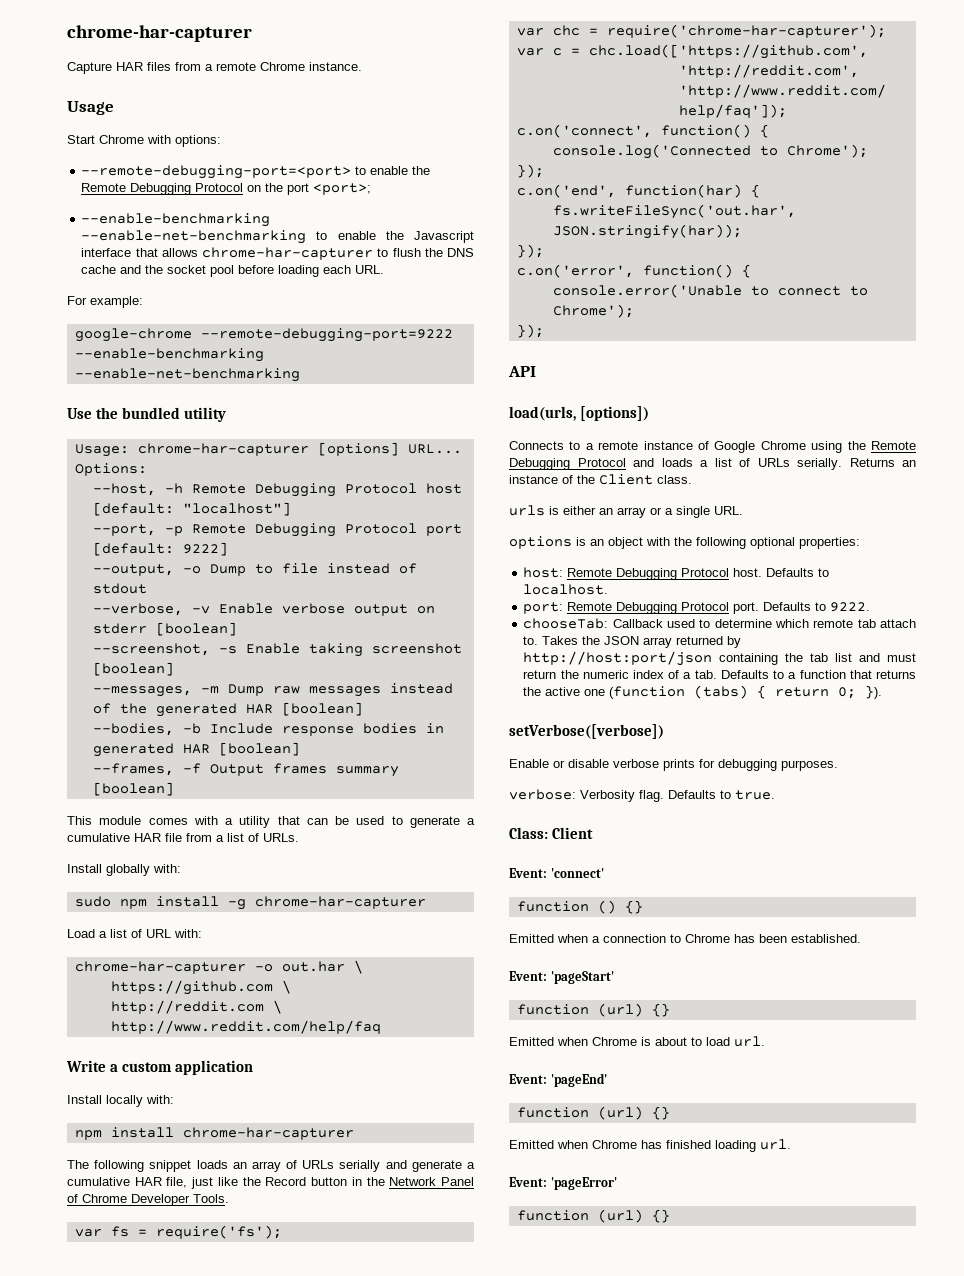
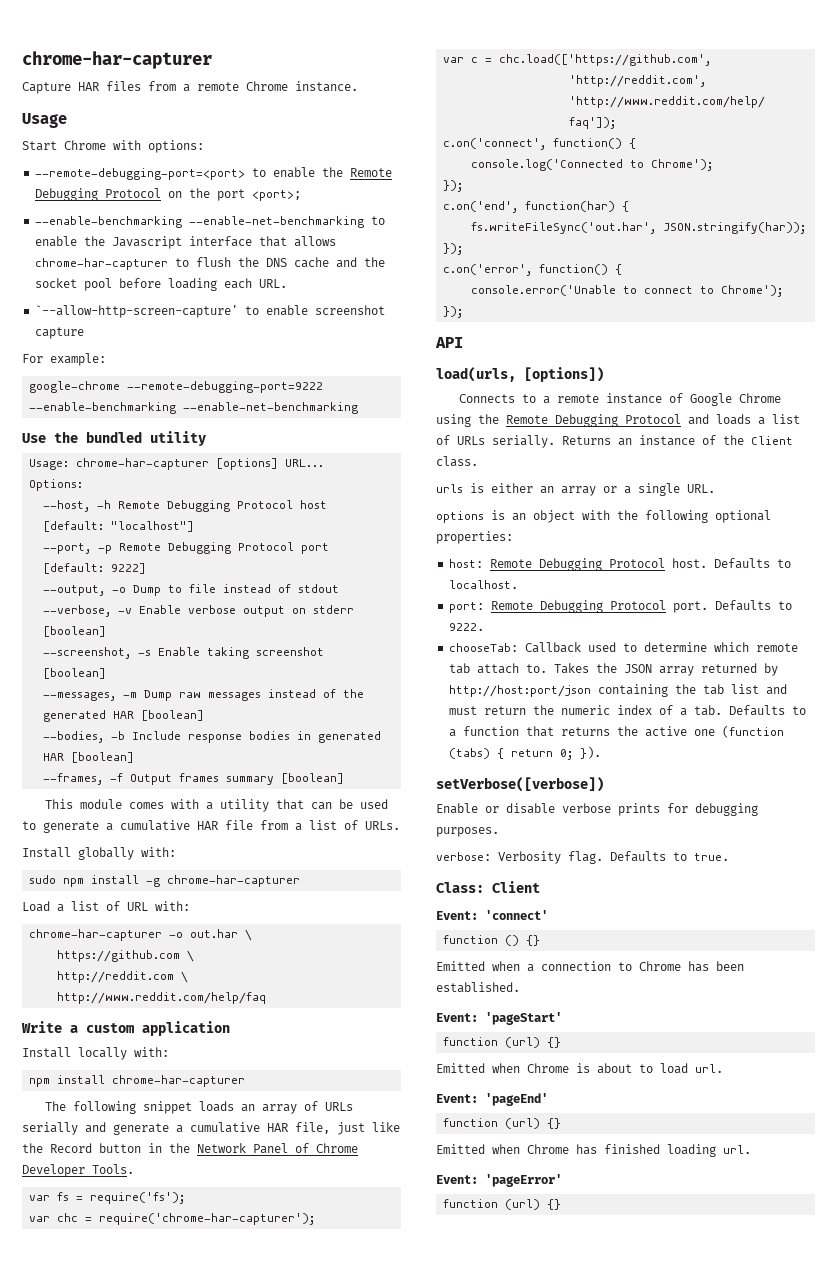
+ `--allow-http-screen-capture' to enable screenshot capture

